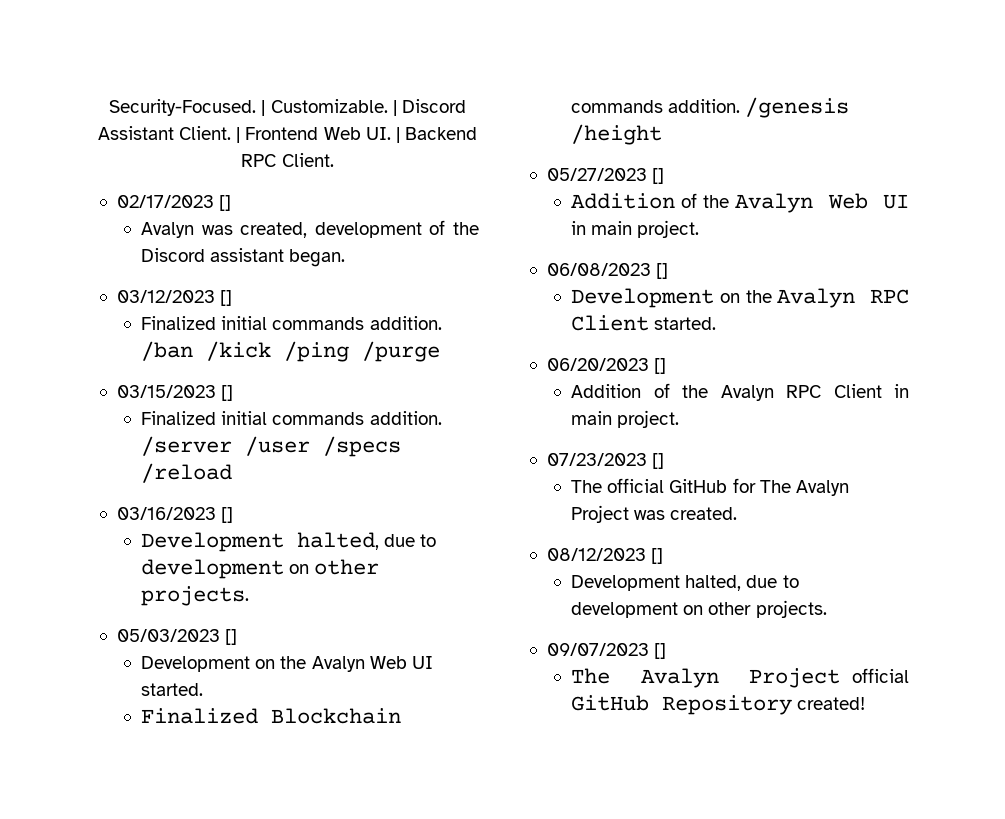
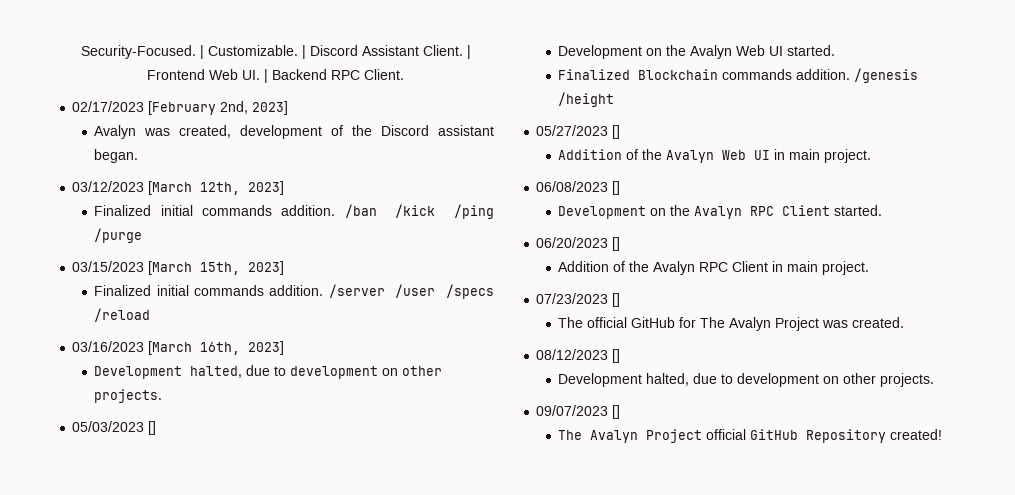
- 02/17/2023 []
+ 02/17/2023 [February 2nd, 2023]
- 03/12/2023 []
+ 03/12/2023 [March 12th, 2023]
- 03/15/2023 []
+ 03/15/2023 [March 15th, 2023]
- 03/16/2023 []
+ 03/16/2023 [March 16th, 2023]

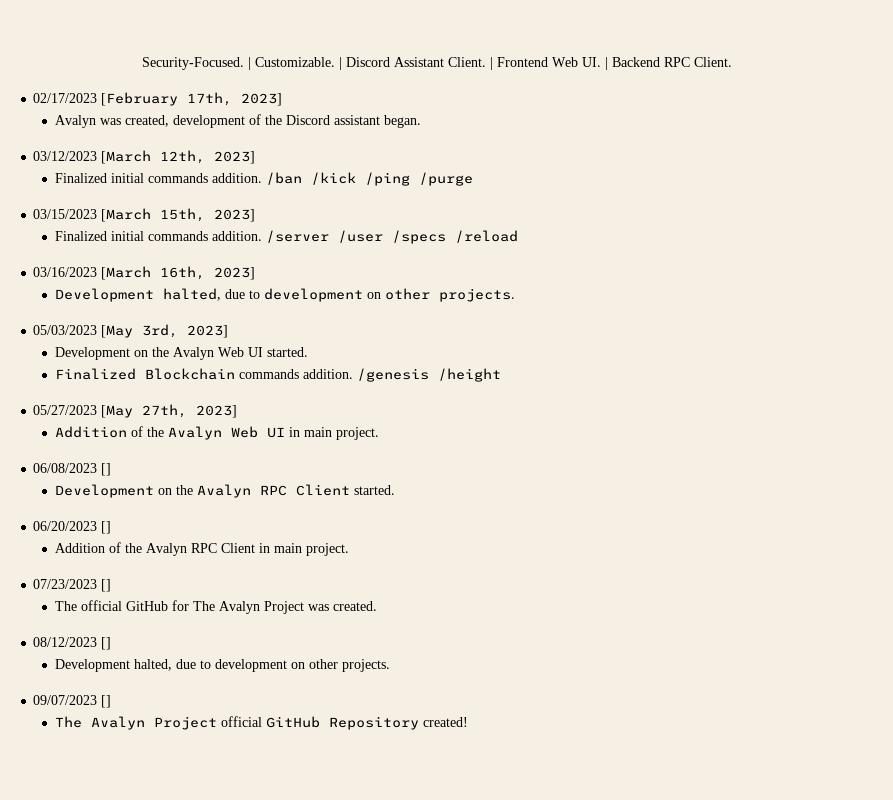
- 02/17/2023 [February 2nd, 2023]
+ 02/17/2023 [February 17th, 2023]
- 05/03/2023 []
+ 05/03/2023 [May 3rd, 2023]
- 05/27/2023 []
+ 05/27/2023 [May 27th, 2023]

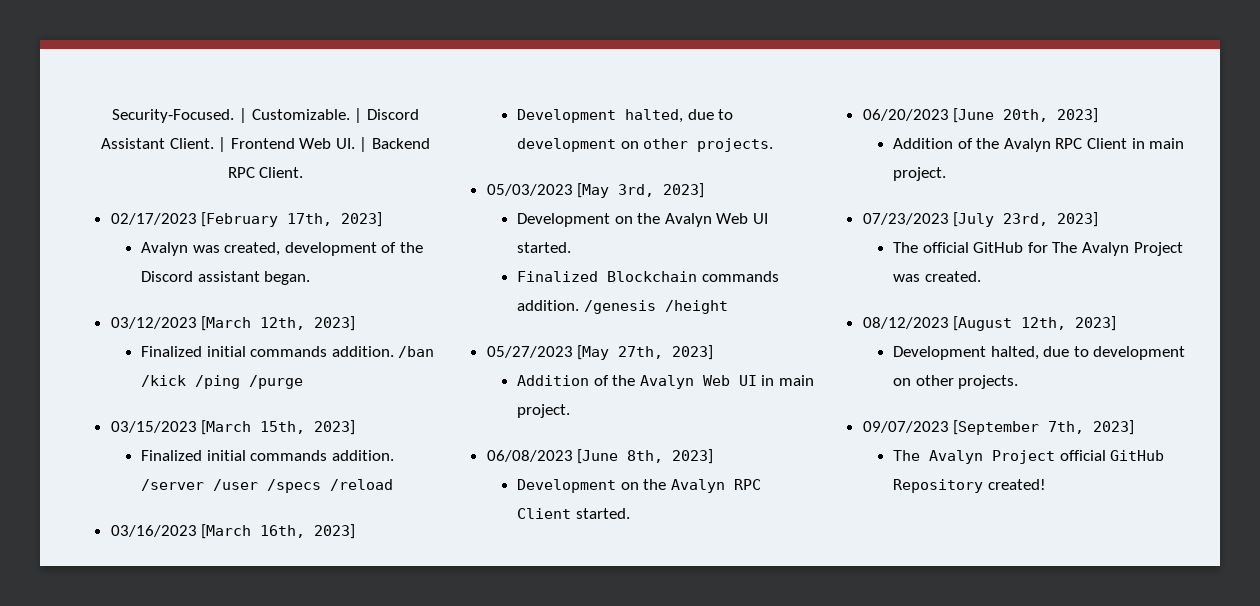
- 06/08/2023 []
+ 06/08/2023 [June 8th, 2023]
- 06/20/2023 []
+ 06/20/2023 [June 20th, 2023]
- 07/23/2023 []
+ 07/23/2023 [July 23rd, 2023]
- 08/12/2023 []
+ 08/12/2023 [August 12th, 2023]
- 09/07/2023 []
+ 09/07/2023 [September 7th, 2023]

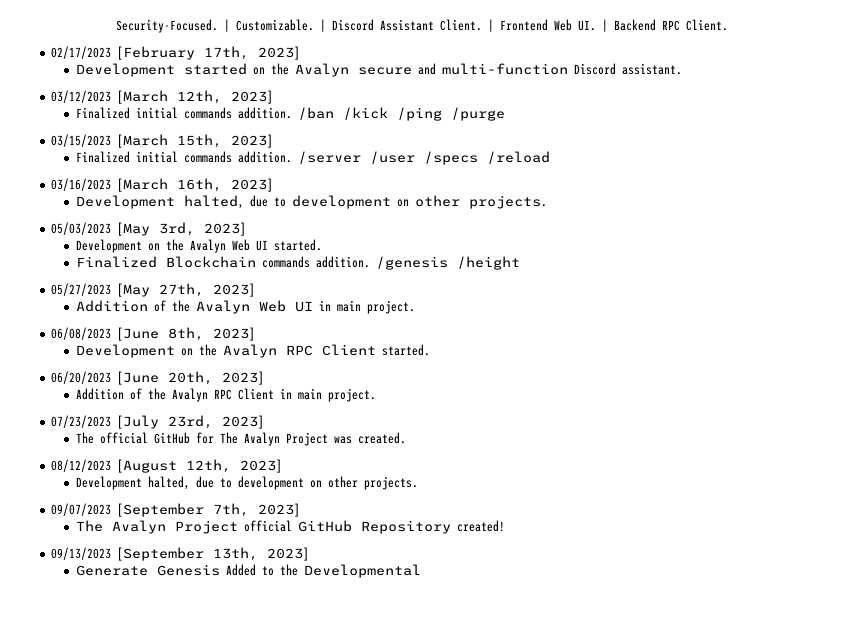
- Avalyn was created, development of the Discord assistant began.
+ Development started on the Avalyn secure and multi-function Discord assistant.
+ 09/13/2023 [September 13th, 2023]
+ Generate Genesis Added to the Developmental

